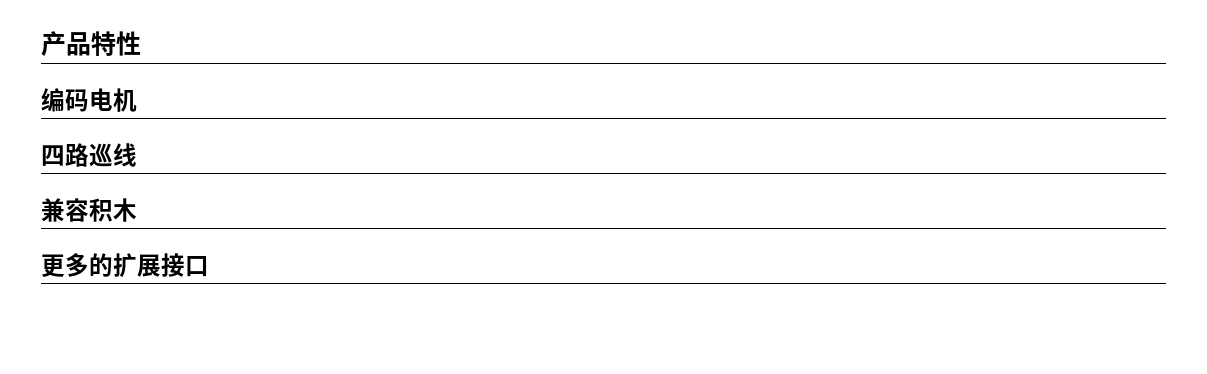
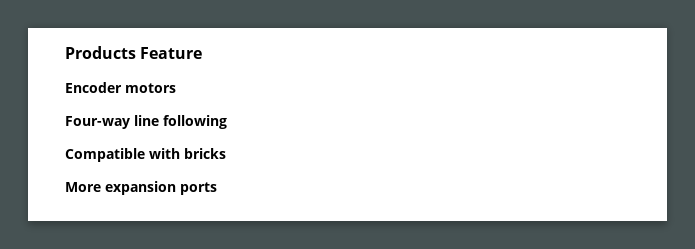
- 产品特性
- 编码电机
- 四路巡线
- 兼容积木
- 更多的扩展接口
+ Products Feature
+ Encoder motors
+ Four-way line following
+ Compatible with bricks
+ More expansion ports

